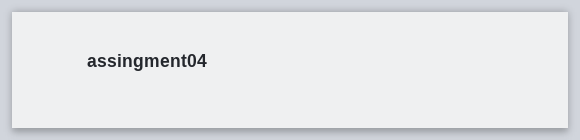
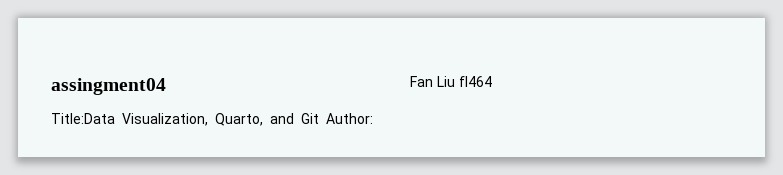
+ Title:Data Visualization, Quarto, and Git Author: Fan Liu fl464

